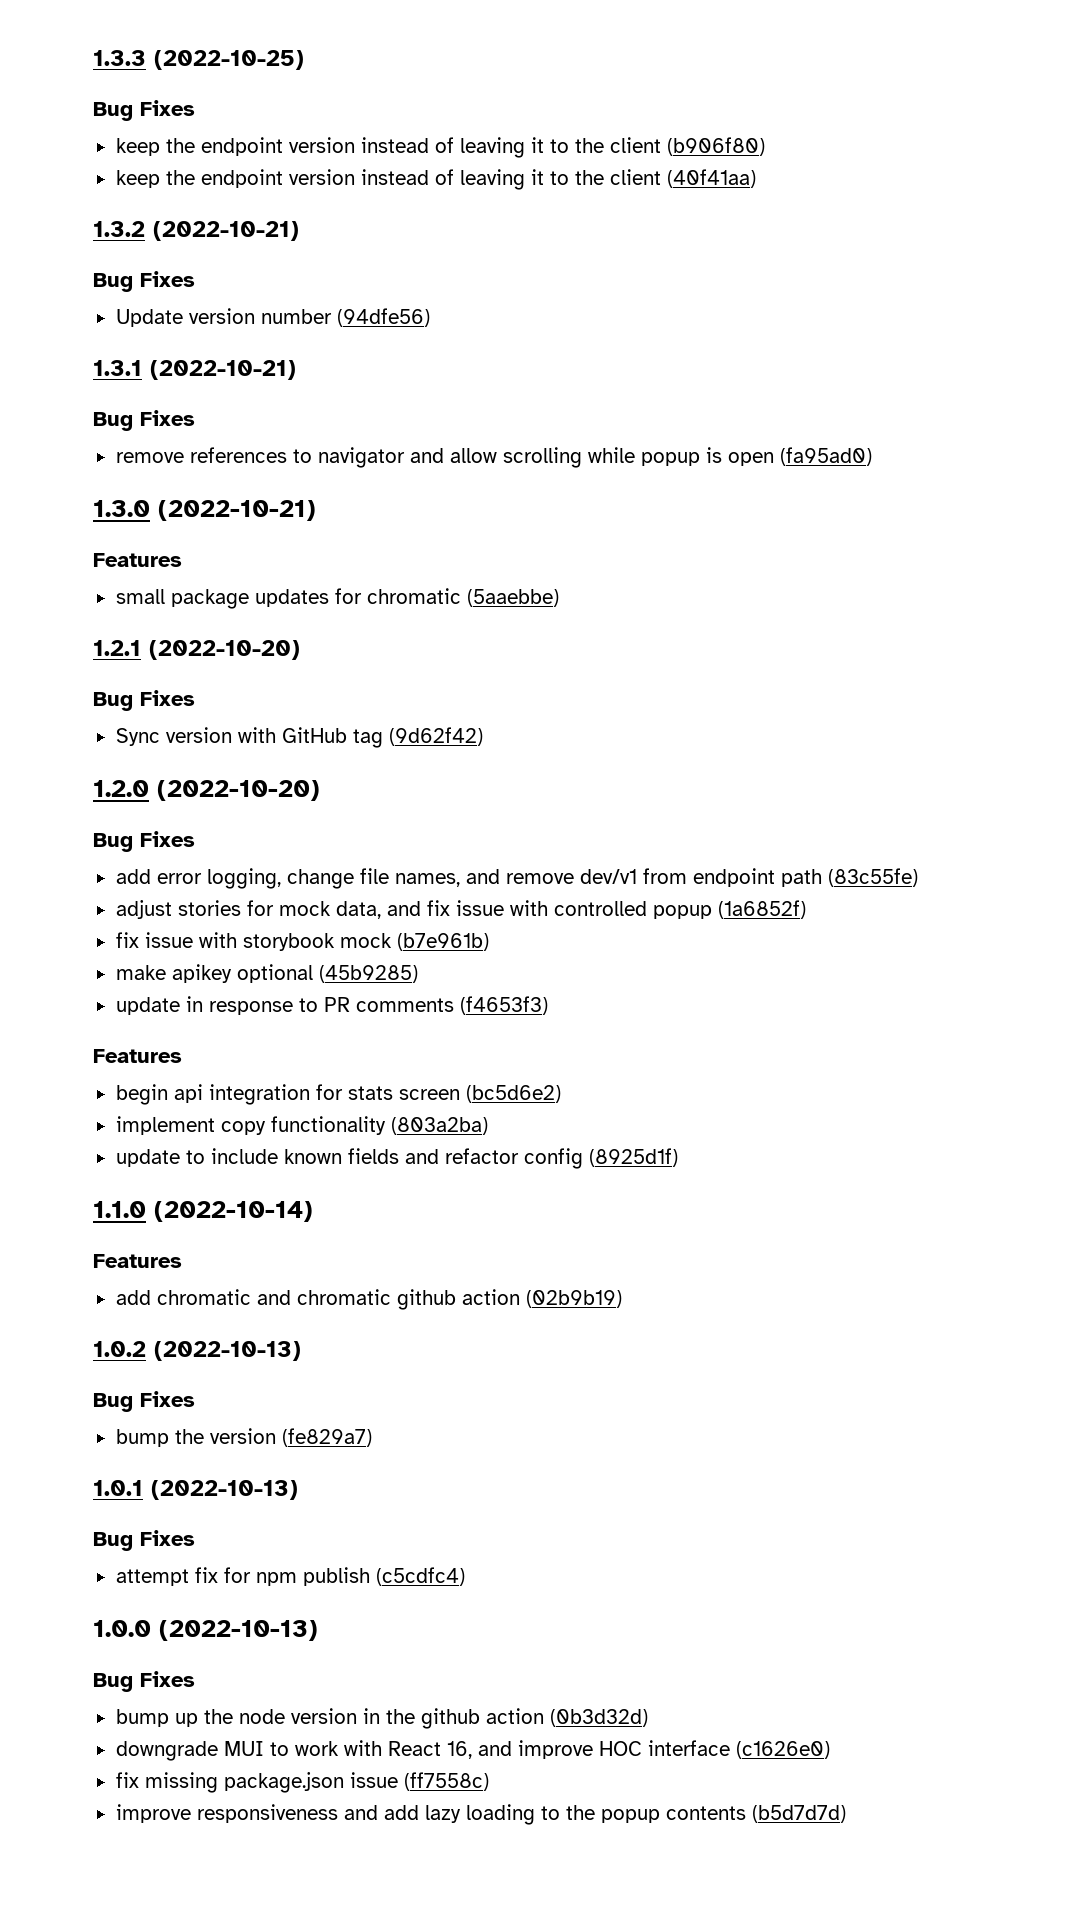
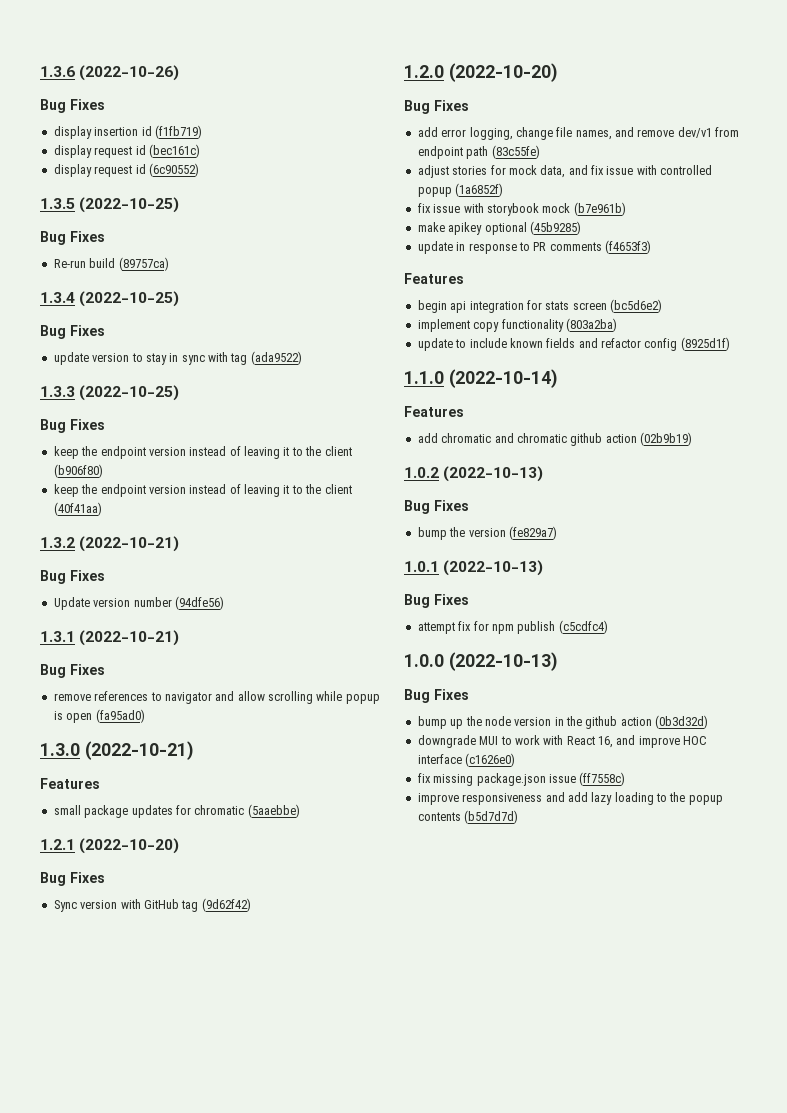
+ 1.3.6 (2022-10-26)
+ Bug Fixes
+ display insertion id (f1fb719)
+ display request id (bec161c)
+ display request id (6c90552)
+ 1.3.5 (2022-10-25)
+ Bug Fixes
+ Re-run build (89757ca)
+ 1.3.4 (2022-10-25)
+ Bug Fixes
+ update version to stay in sync with tag (ada9522)

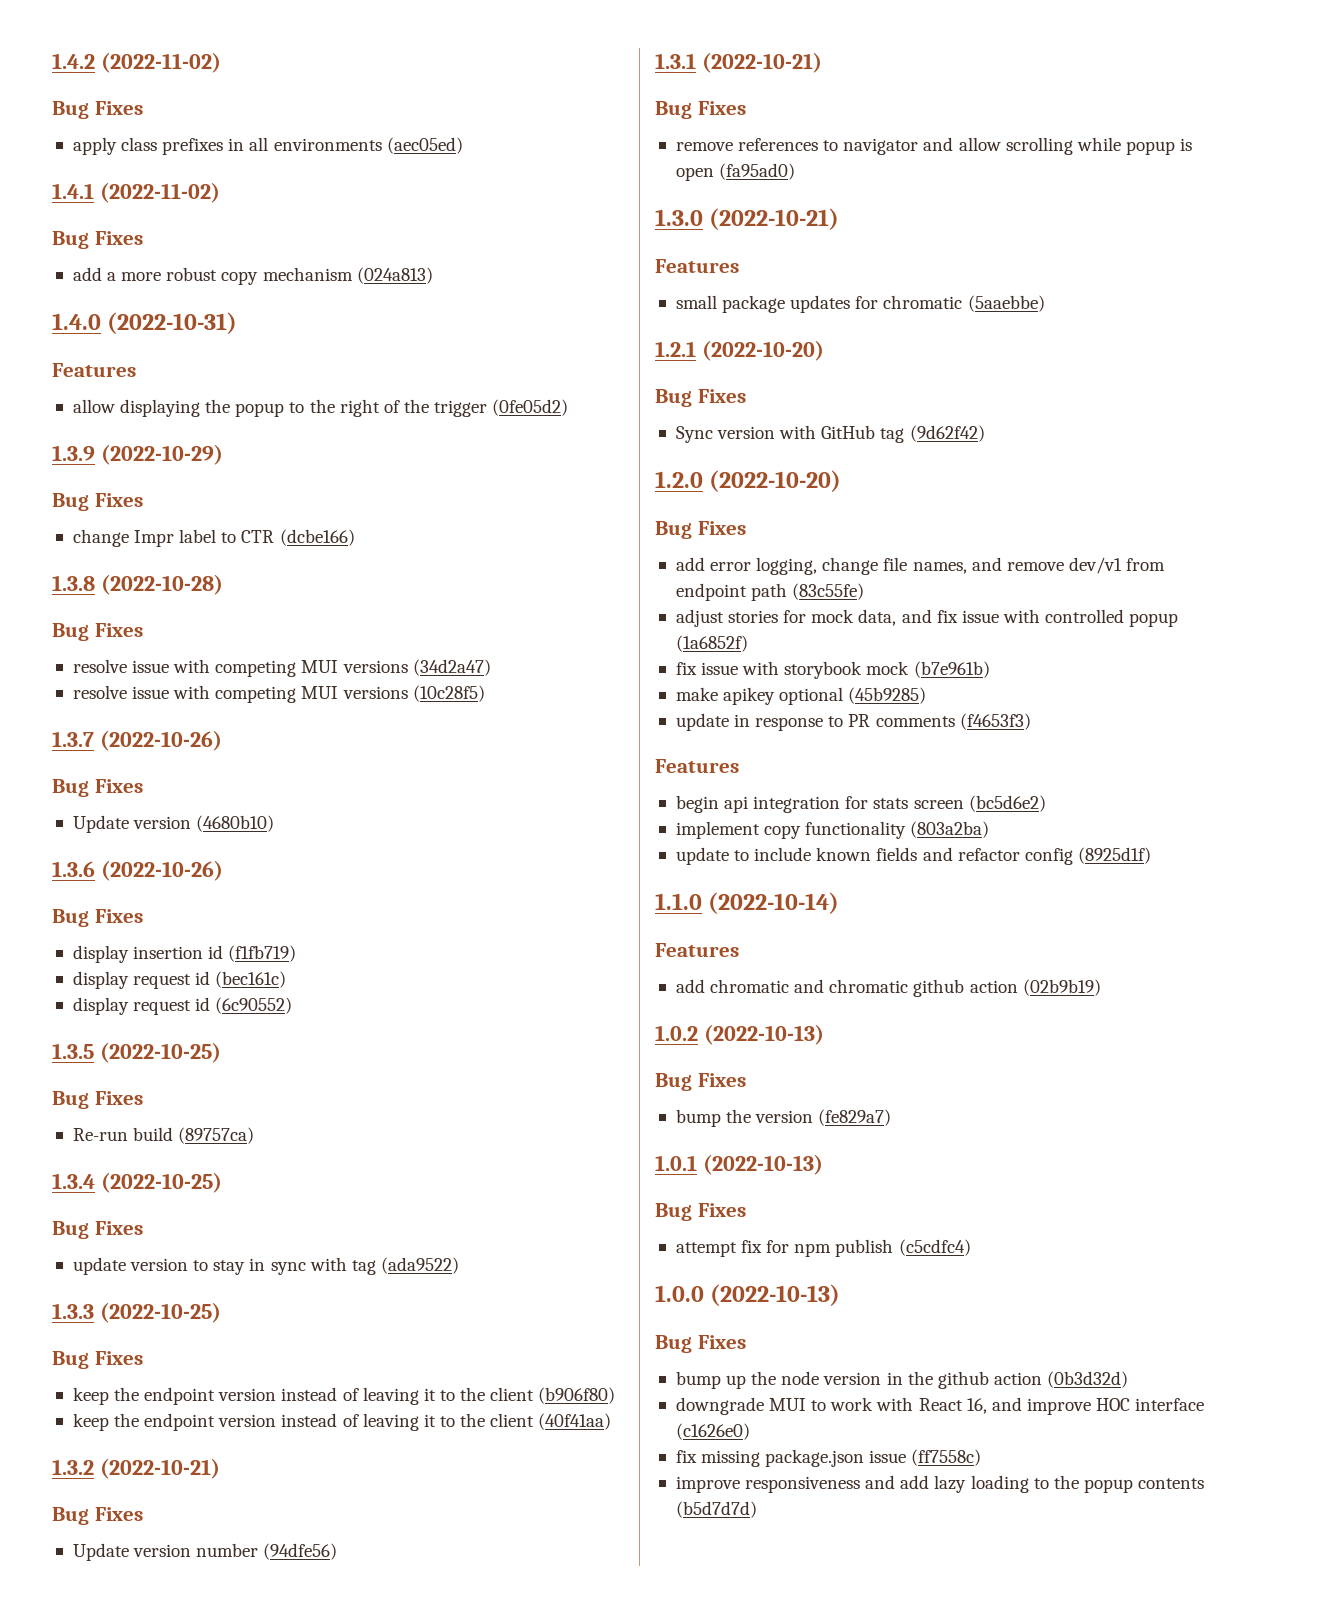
+ 1.4.2 (2022-11-02)
+ Bug Fixes
+ apply class prefixes in all environments (aec05ed)
+ 1.4.1 (2022-11-02)
+ Bug Fixes
+ add a more robust copy mechanism (024a813)
+ 1.4.0 (2022-10-31)
+ Features
+ allow displaying the popup to the right of the trigger (0fe05d2)
+ 1.3.9 (2022-10-29)
+ Bug Fixes
+ change Impr label to CTR (dcbe166)
+ 1.3.8 (2022-10-28)
+ Bug Fixes
+ resolve issue with competing MUI versions (34d2a47)
+ resolve issue with competing MUI versions (10c28f5)
+ 1.3.7 (2022-10-26)
+ Bug Fixes
+ Update version (4680b10)

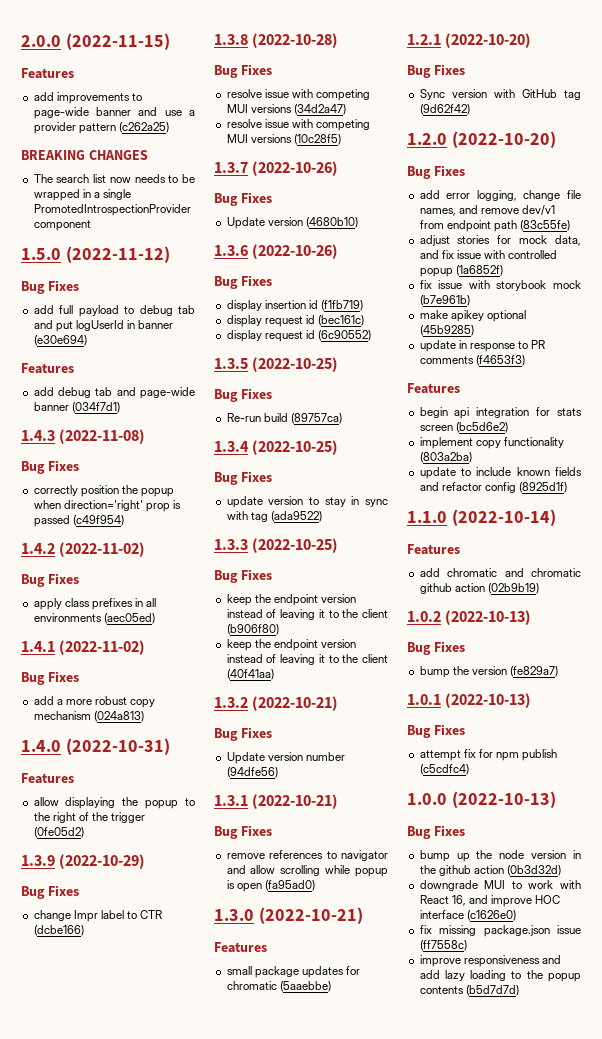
+ 2.0.0 (2022-11-15)
+ Features
+ add improvements to page-wide banner and use a provider pattern (c262a25)
+ BREAKING CHANGES
+ The search list now needs to be wrapped in a single PromotedIntrospectionProvider component
+ 1.5.0 (2022-11-12)
+ Bug Fixes
+ add full payload to debug tab and put logUserId in banner (e30e694)
+ Features
+ add debug tab and page-wide banner (034f7d1)
+ 1.4.3 (2022-11-08)
+ Bug Fixes
+ correctly position the popup when direction='right' prop is passed (c49f954)

